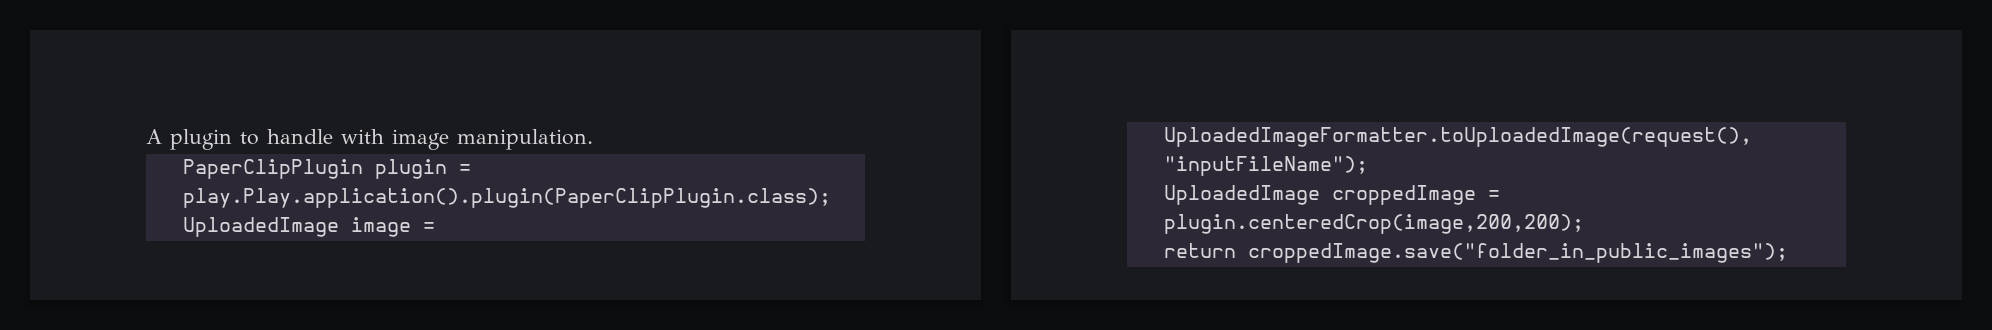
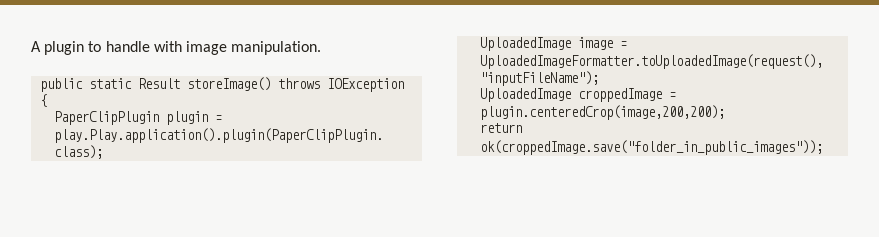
+ public static Result storeImage() throws IOException {
- return croppedImage.save("folder_in_public_images");
+ return ok(croppedImage.save("folder_in_public_images"));

